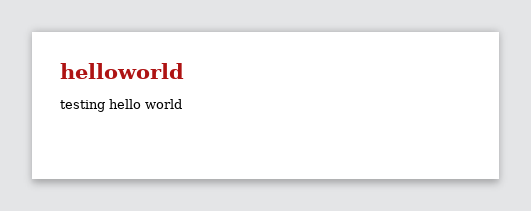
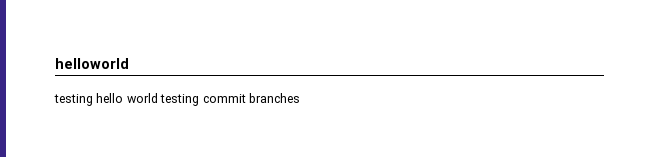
- testing hello world
+ testing hello world testing commit branches

